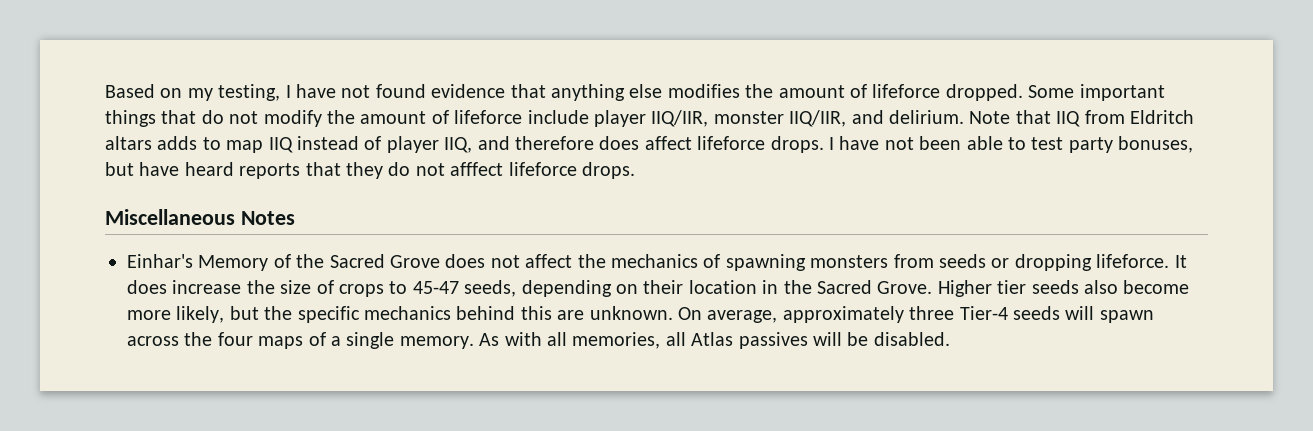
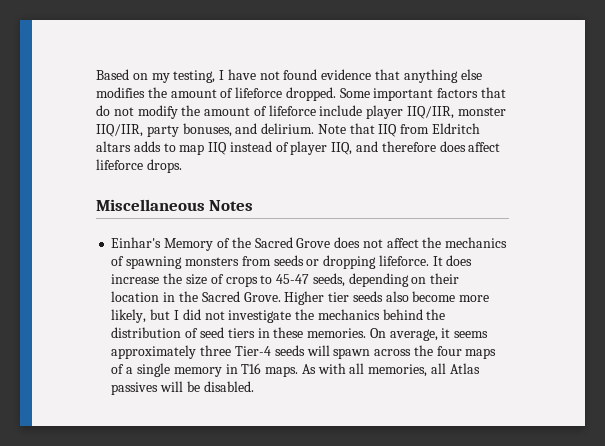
- Some important things that do not modify the amount of lifeforce include player IIQ/IIR, monster IIQ/IIR, and delirium.
+ Some important factors that do not modify the amount of lifeforce include player IIQ/IIR, monster IIQ/IIR, party bonuses, and delirium.
- I have not been able to test party bonuses, but have heard reports that they do not afffect lifeforce drops.
- Higher tier seeds also become more likely, but the specific mechanics behind this are unknown. On average, approximately three Tier-4 seeds will spawn across the four maps of a single memory.
+ Higher tier seeds also become more likely, but I did not investigate the mechanics behind the distribution of seed tiers in these memories. On average, it seems approximately three Tier-4 seeds will spawn across the four maps of a single memory in T16 maps.

